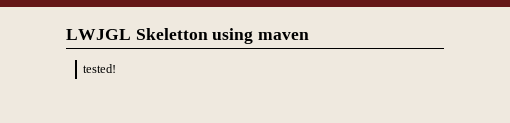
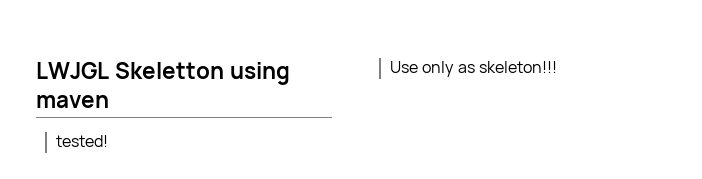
+ Use only as skeleton!!!

